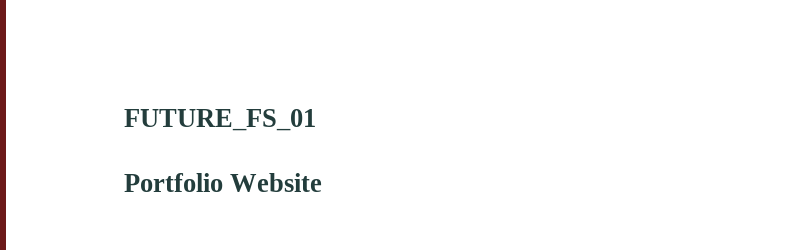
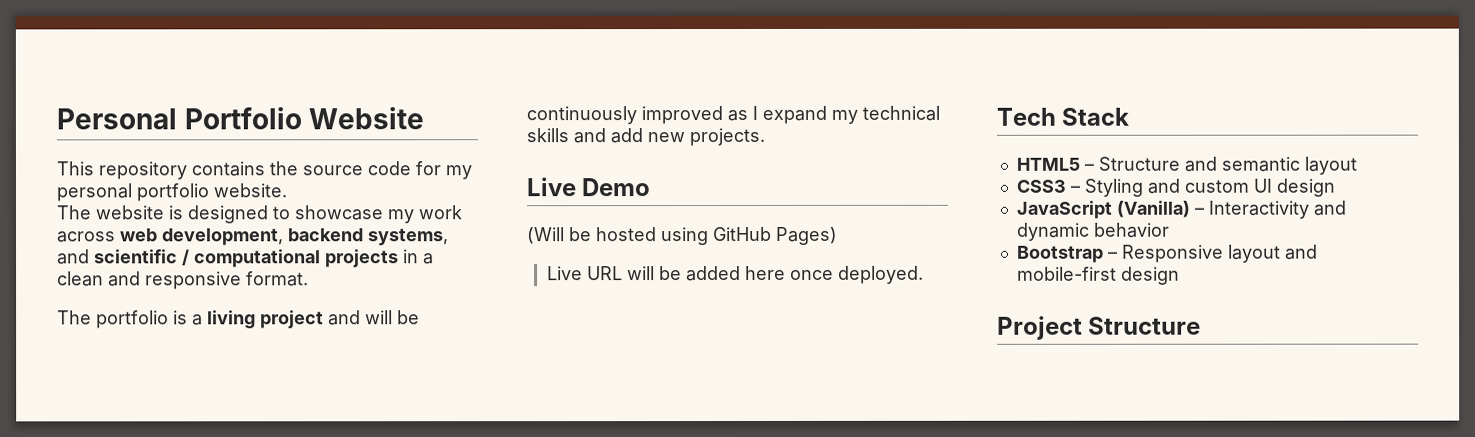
- FUTURE_FS_01
- Portfolio Website
+ Personal Portfolio Website
+ This repository contains the source code for my personal portfolio website.
+ The website is designed to showcase my work across web development, backend systems, and scientific / computational projects in a clean and responsive format.
+ The portfolio is a living project and will be continuously improved as I expand my technical skills and add new projects.
+ Live Demo
+ (Will be hosted using GitHub Pages)
+ Live URL will be added here once deployed.
+ Tech Stack
+ HTML5 – Structure and semantic layout
+ CSS3 – Styling and custom UI design
+ JavaScript (Vanilla) – Interactivity and dynamic behavior
+ Bootstrap – Responsive layout and mobile-first design
+ Project Structure

